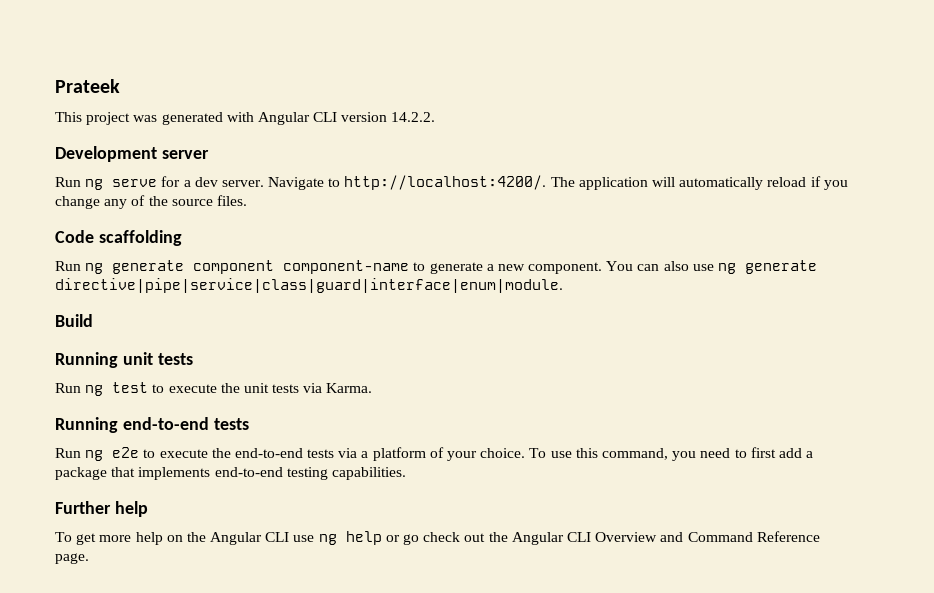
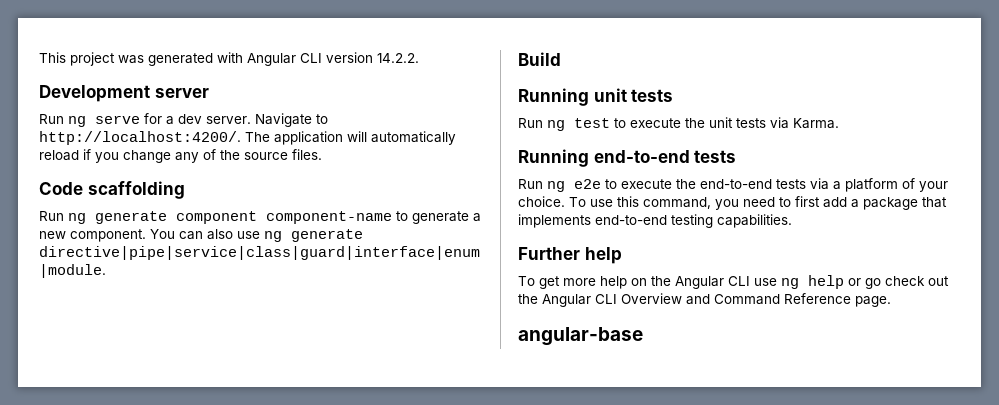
- Prateek
+ angular-base

